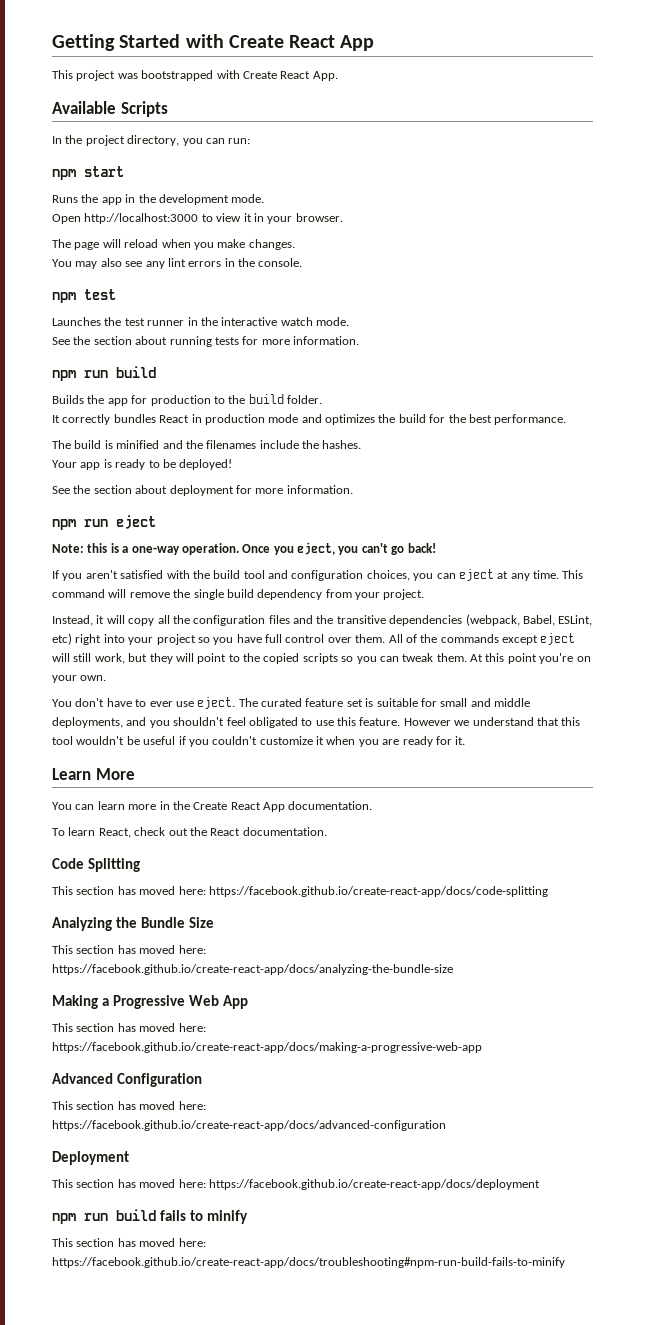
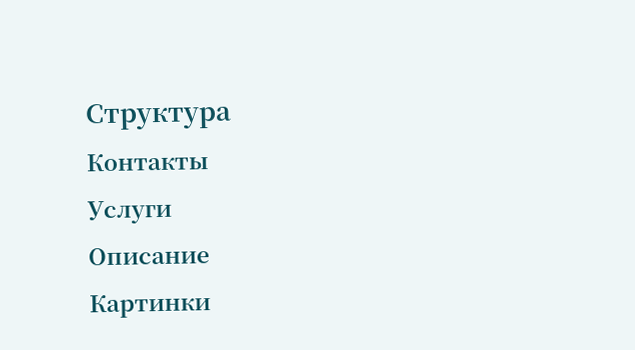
- Getting Started with Create React App
- This project was bootstrapped with Create React App.
- Available Scripts
- In the project directory, you can run:
- npm start
- Runs the app in the development mode.
- Open http://localhost:3000 to view it in your browser.
- The page will reload when you make changes.
- You may also see any lint errors in the console.
- npm test
- Launches the test runner in the interactive watch mode.
- See the section about running tests for more information.
- npm run build
- Builds the app for production to the build folder.
- It correctly bundles React in production mode and optimizes the build for the best performance.
- The build is minified and the filenames include the hashes.
- Your app is ready to be deployed!
- See the section about deployment for more information.
- npm run eject
- Note: this is a one-way operation. Once you eject, you can't go back!
- If you aren't satisfied with the build tool and configuration choices, you can eject at any time. This command will remove the single build dependency from your project.
- Instead, it will copy all the configuration files and the transitive dependencies (webpack, Babel, ESLint, etc) right into your project so you have full control over them. All of the commands except eject will still work, but they will point to the copied scripts so you can tweak them. At this point you're on your own.
- You don't have to ever use eject. The curated feature set is suitable for small and middle deployments, and you shouldn't feel obligated to use this feature. However we understand that this tool wouldn't be useful if you couldn't customize it when you are ready for it.
- Learn More
- You can learn more in the Create React App documentation.
- To learn React, check out the React documentation.
- Code Splitting
- This section has moved here: https://facebook.github.io/create-react-app/docs/code-splitting
- Analyzing the Bundle Size
- This section has moved here: https://facebook.github.io/create-react-app/docs/analyzing-the-bundle-size
- Making a Progressive Web App
- This section has moved here: https://facebook.github.io/create-react-app/docs/making-a-progressive-web-app
- Advanced Configuration
- This section has moved here: https://facebook.github.io/create-react-app/docs/advanced-configuration
- Deployment
- This section has moved here: https://facebook.github.io/create-react-app/docs/deployment
- npm run build fails to minify
- This section has moved here: https://facebook.github.io/create-react-app/docs/troubleshooting#npm-run-build-fails-to-minify
+ Структура
+ Контакты
+ Услуги
+ Описание
+ Картинки

